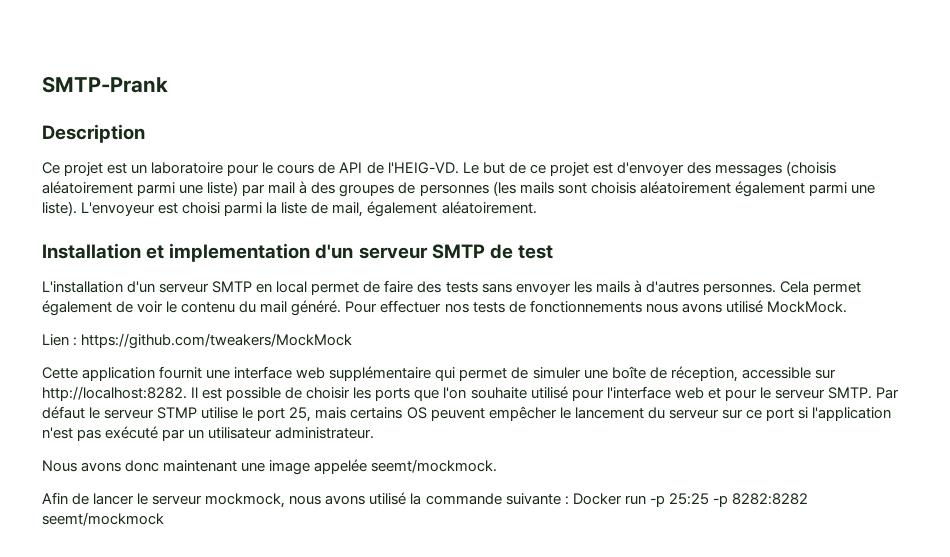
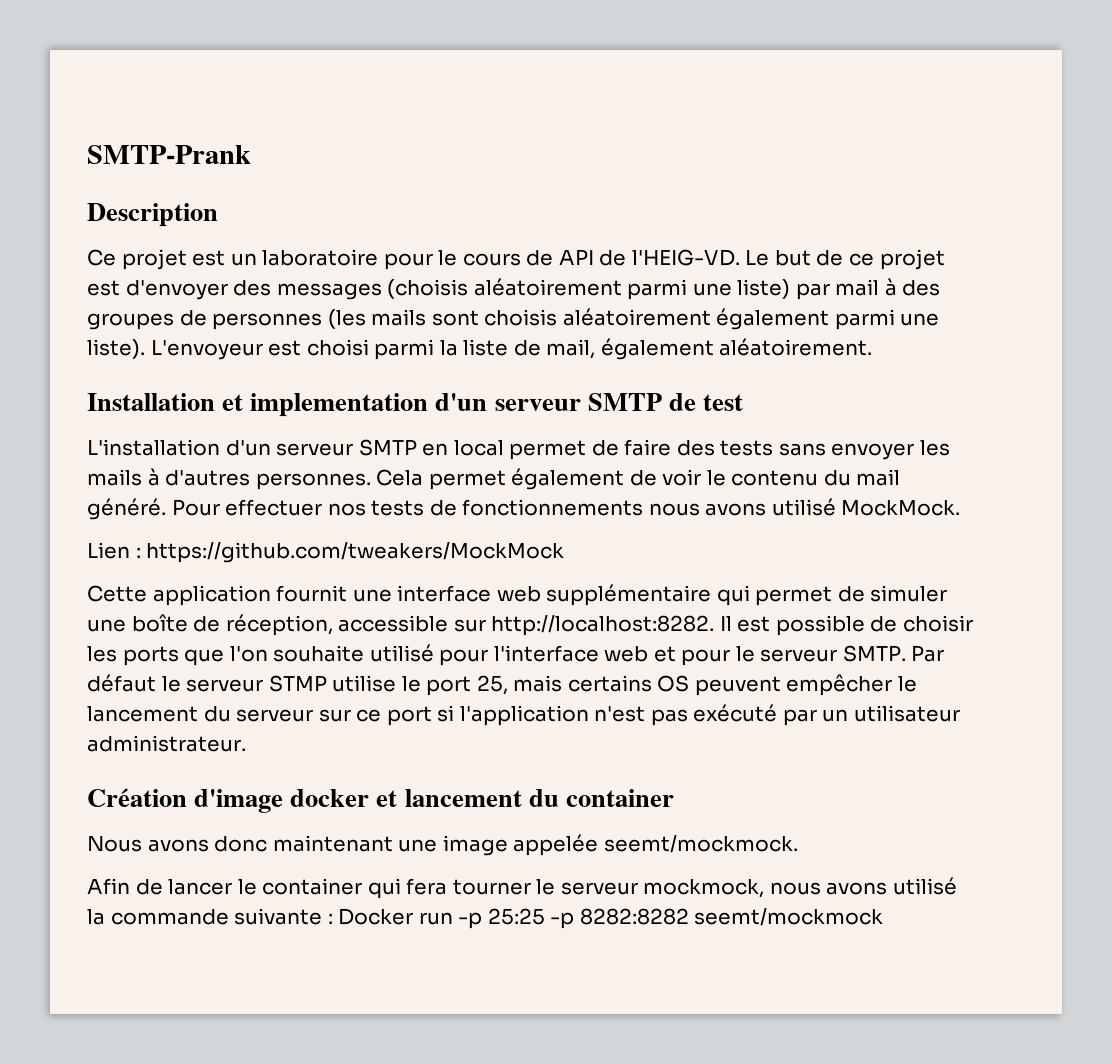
+ Création d'image docker et lancement du container
- Afin de lancer le serveur mockmock, nous avons utilisé la commande suivante : Docker run -p 25:25 -p 8282:8282 seemt/mockmock
+ Afin de lancer le container qui fera tourner le serveur mockmock, nous avons utilisé la commande suivante : Docker run -p 25:25 -p 8282:8282 seemt/mockmock

